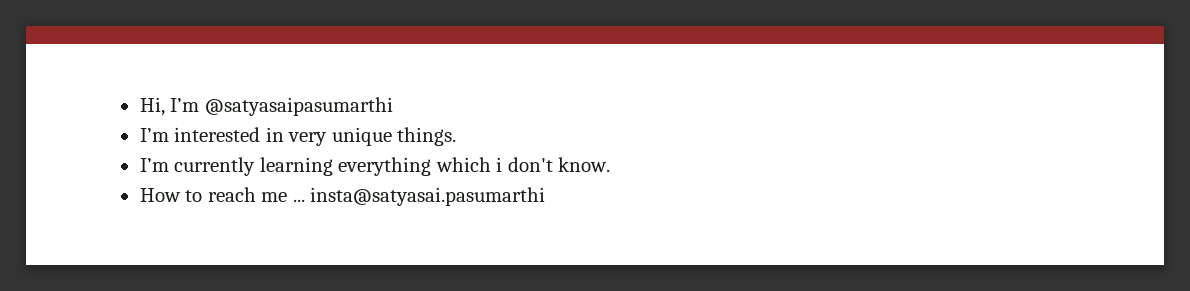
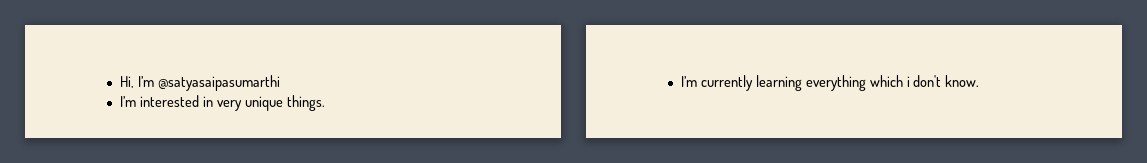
- How to reach me ... insta@satyasai.pasumarthi

